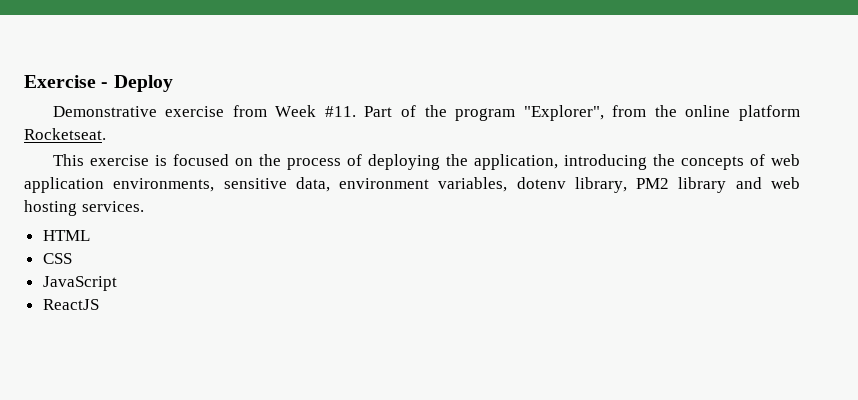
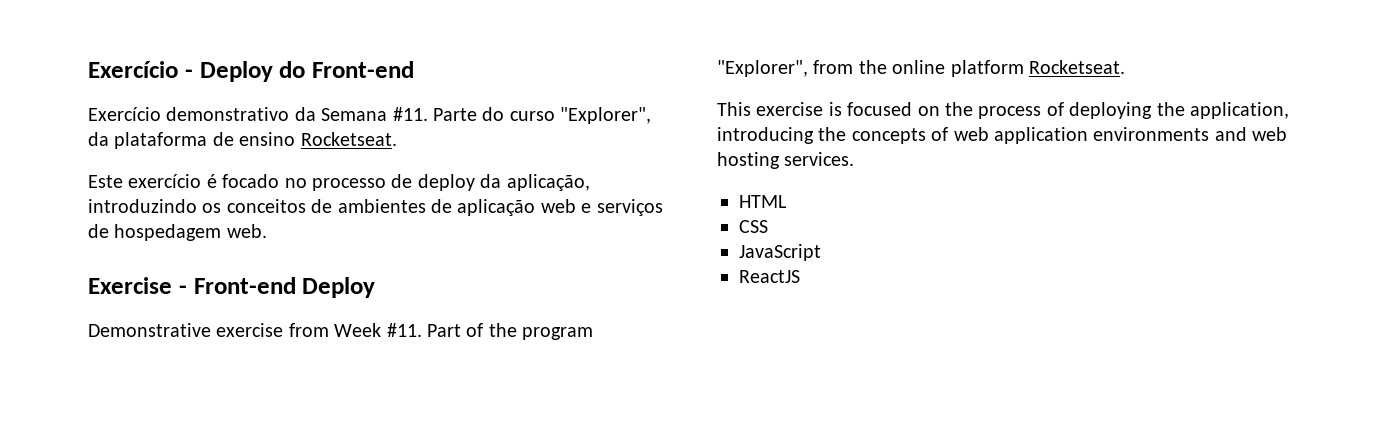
+ Exercício - Deploy do Front-end
+ Exercício demonstrativo da Semana #11. Parte do curso "Explorer", da plataforma de ensino Rocketseat.
+ Este exercício é focado no processo de deploy da aplicação, introduzindo os conceitos de ambientes de aplicação web e serviços de hospedagem web.
- Exercise - Deploy
+ Exercise - Front-end Deploy
- This exercise is focused on the process of deploying the application, introducing the concepts of web application environments, sensitive data, environment variables, dotenv library, PM2 library and web hosting services.
+ This exercise is focused on the process of deploying the application, introducing the concepts of web application environments and web hosting services.

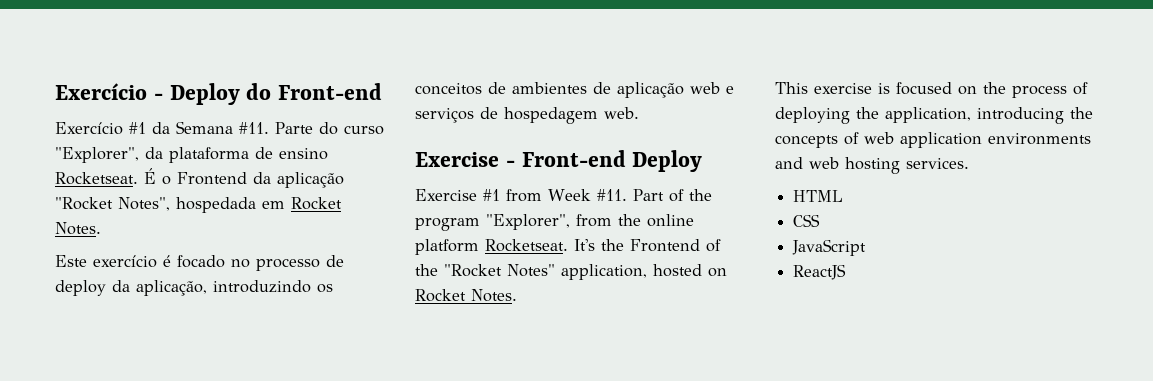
- Exercício demonstrativo da Semana #11.
+ Exercício #1 da Semana #11.
+ É o Frontend da aplicação "Rocket Notes", hospedada em Rocket Notes.
- Demonstrative exercise from Week #11.
+ Exercise #1 from Week #11.
+ It's the Frontend of the "Rocket Notes" application, hosted on Rocket Notes.

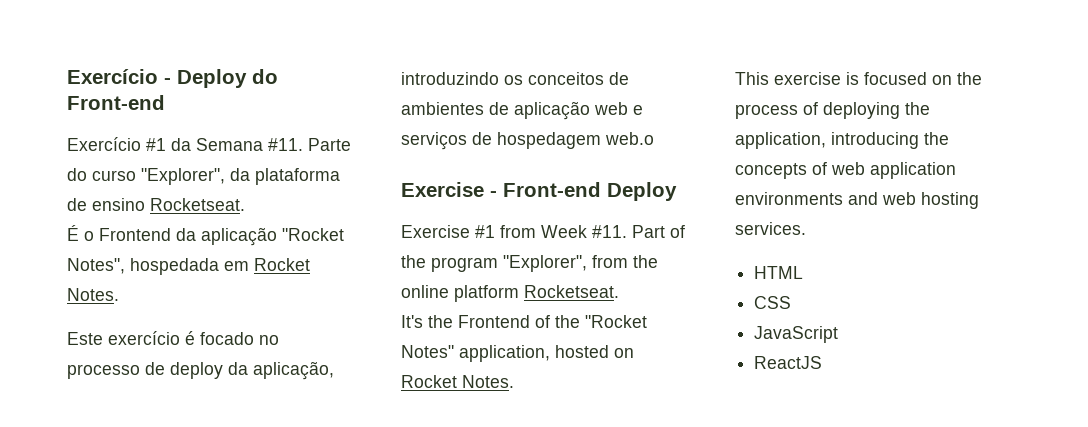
- Parte do curso "Explorer", da plataforma de ensino Rocketseat. É o Frontend da aplicação "Rocket Notes", hospedada em Rocket Notes.
+ Parte do curso "Explorer", da plataforma de ensino Rocketseat.
+ É o Frontend da aplicação "Rocket Notes", hospedada em Rocket Notes.
- Este exercício é focado no processo de deploy da aplicação, introduzindo os conceitos de ambientes de aplicação web e serviços de hospedagem web.
+ Este exercício é focado no processo de deploy da aplicação, introduzindo os conceitos de ambientes de aplicação web e serviços de hospedagem web.o
- Part of the program "Explorer", from the online platform Rocketseat. It's the Frontend of the "Rocket Notes" application, hosted on Rocket Notes.
+ Part of the program "Explorer", from the online platform Rocketseat.
+ It's the Frontend of the "Rocket Notes" application, hosted on Rocket Notes.

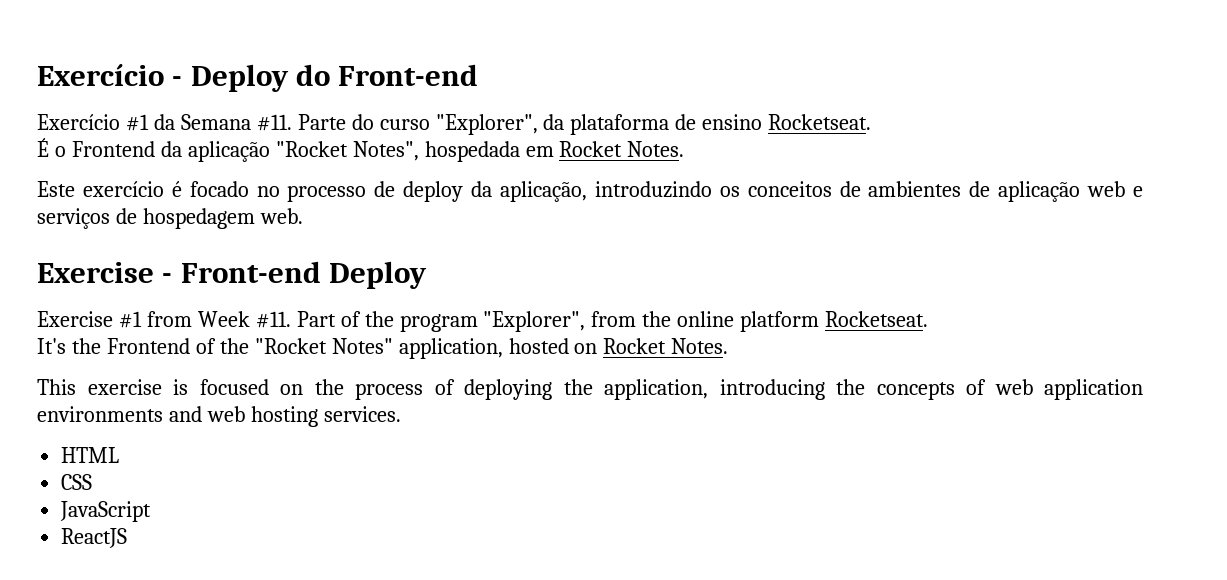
- Este exercício é focado no processo de deploy da aplicação, introduzindo os conceitos de ambientes de aplicação web e serviços de hospedagem web.o
+ Este exercício é focado no processo de deploy da aplicação, introduzindo os conceitos de ambientes de aplicação web e serviços de hospedagem web.

